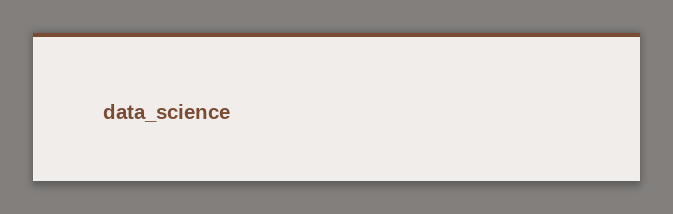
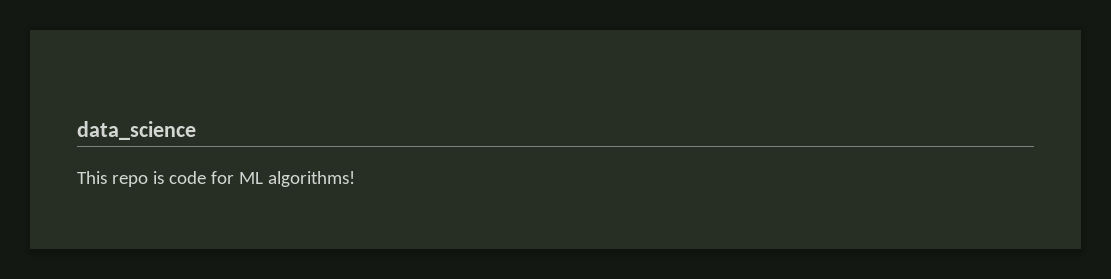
+ This repo is code for ML algorithms!

